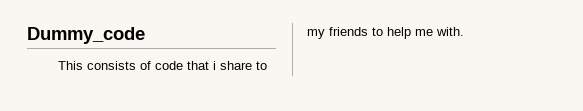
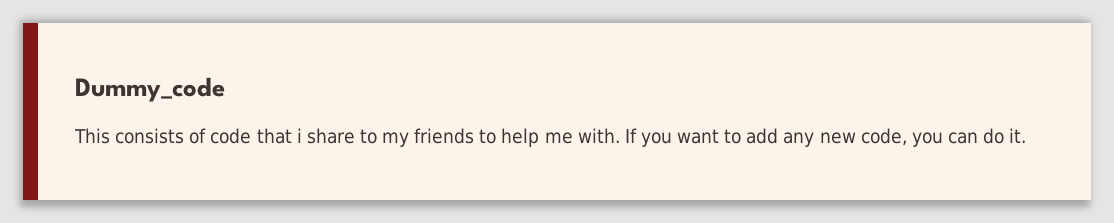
+ If you want to add any new code, you can do it.

